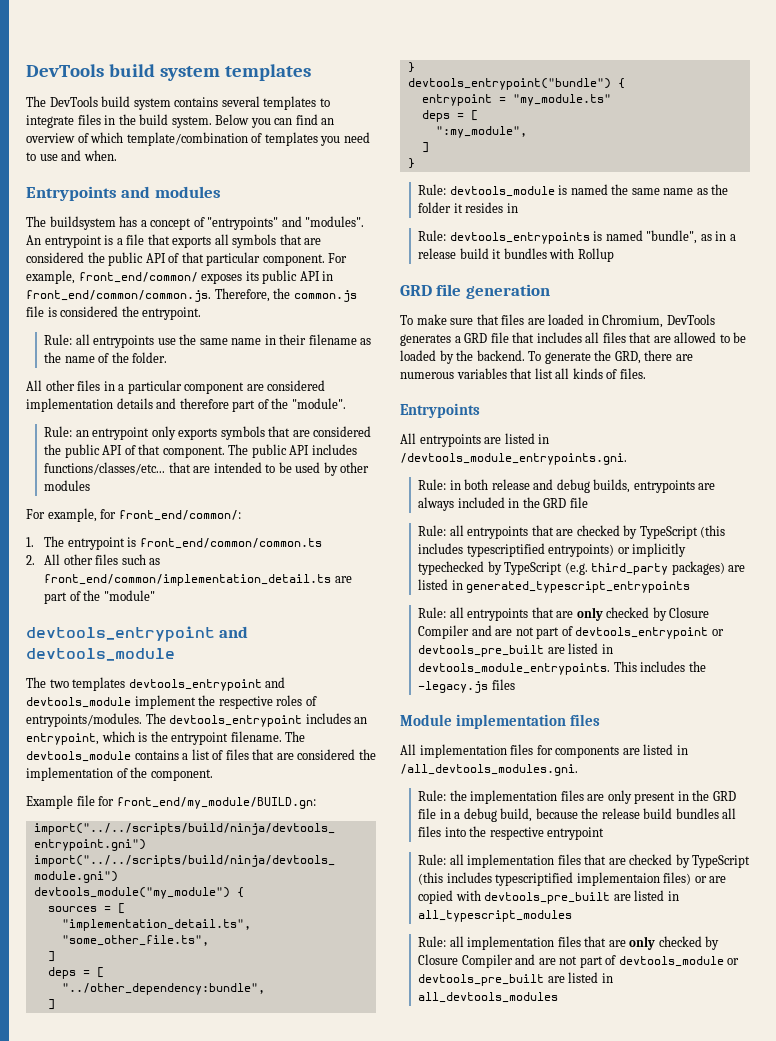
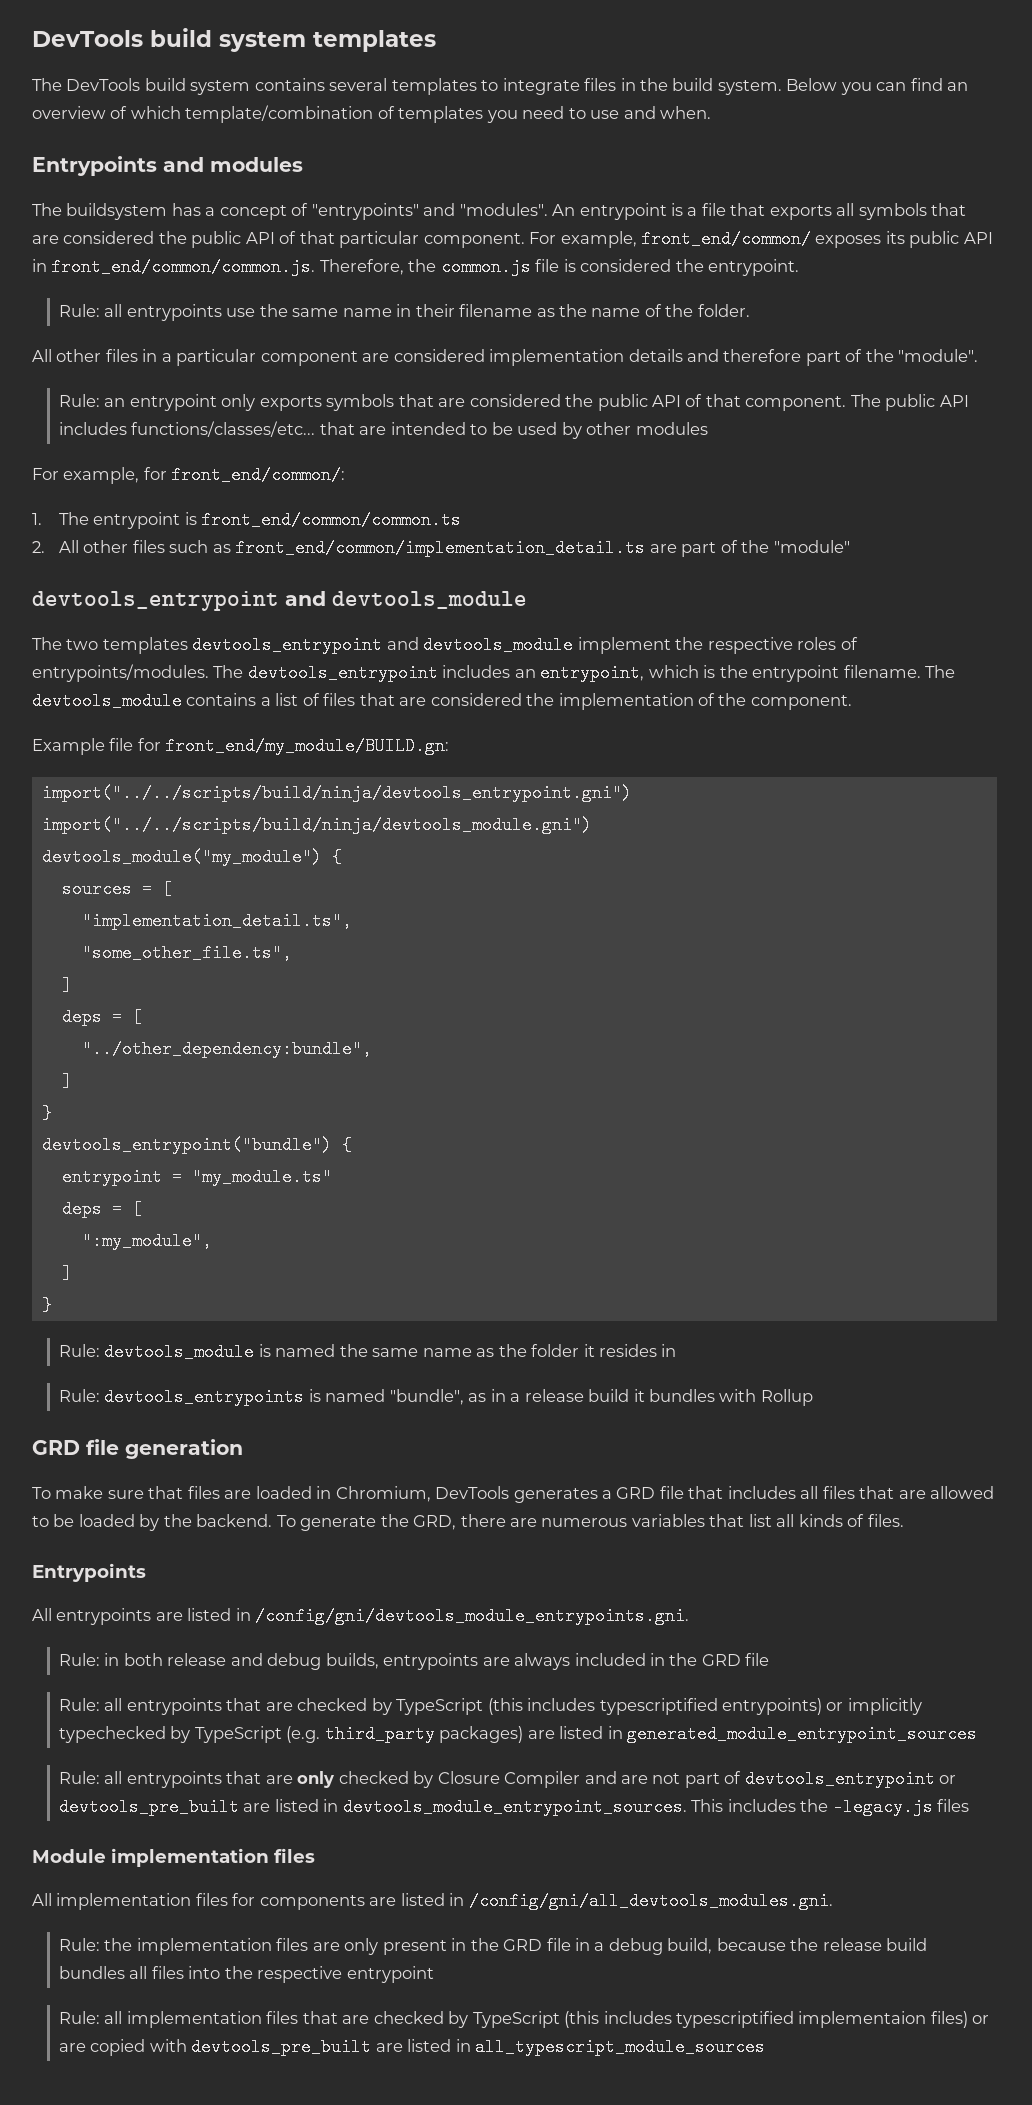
- All entrypoints are listed in /devtools_module_entrypoints.gni.
+ All entrypoints are listed in /config/gni/devtools_module_entrypoints.gni.
- Rule: all entrypoints that are checked by TypeScript (this includes typescriptified entrypoints) or implicitly typechecked by TypeScript (e.g. third_party packages) are listed in generated_typescript_entrypoints
+ Rule: all entrypoints that are checked by TypeScript (this includes typescriptified entrypoints) or implicitly typechecked by TypeScript (e.g. third_party packages) are listed in generated_module_entrypoint_sources
- Rule: all entrypoints that are only checked by Closure Compiler and are not part of devtools_entrypoint or devtools_pre_built are listed in devtools_module_entrypoints.
+ Rule: all entrypoints that are only checked by Closure Compiler and are not part of devtools_entrypoint or devtools_pre_built are listed in devtools_module_entrypoint_sources.
- All implementation files for components are listed in /all_devtools_modules.gni.
+ All implementation files for components are listed in /config/gni/all_devtools_modules.gni.
- Rule: all implementation files that are checked by TypeScript (this includes typescriptified implementaion files) or are copied with devtools_pre_built are listed in all_typescript_modules
- Rule: all implementation files that are only checked by Closure Compiler and are not part of devtools_module or devtools_pre_built are listed in all_devtools_modules
+ Rule: all implementation files that are checked by TypeScript (this includes typescriptified implementaion files) or are copied with devtools_pre_built are listed in all_typescript_module_sources

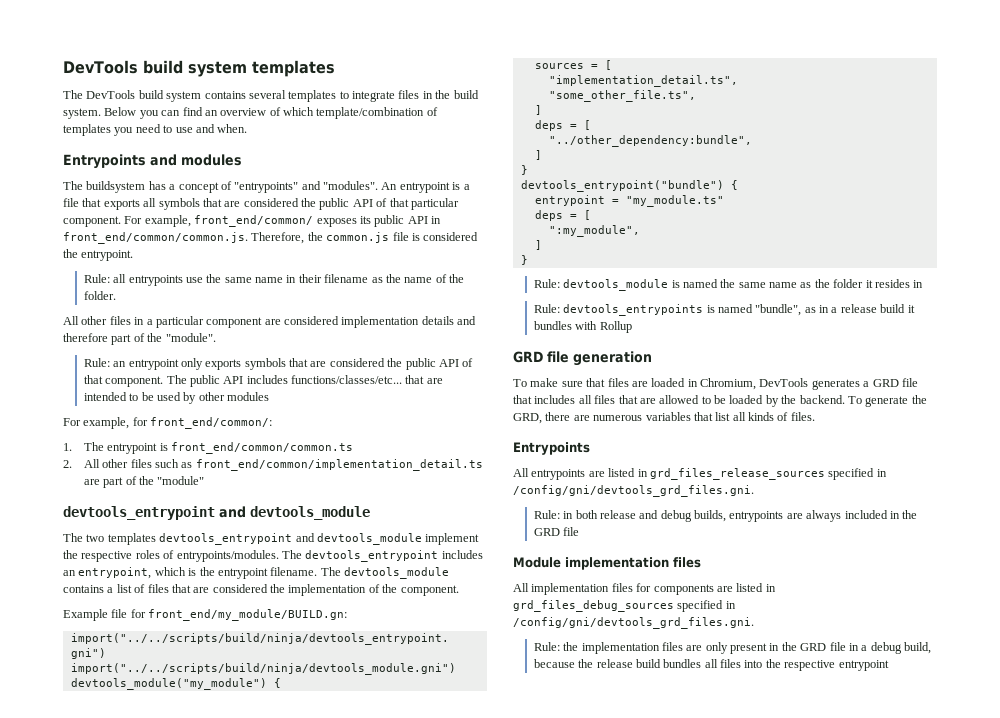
- All entrypoints are listed in /config/gni/devtools_module_entrypoints.gni.
+ All entrypoints are listed in grd_files_release_sources specified in /config/gni/devtools_grd_files.gni.
- Rule: all entrypoints that are checked by TypeScript (this includes typescriptified entrypoints) or implicitly typechecked by TypeScript (e.g. third_party packages) are listed in generated_module_entrypoint_sources
- Rule: all entrypoints that are only checked by Closure Compiler and are not part of devtools_entrypoint or devtools_pre_built are listed in devtools_module_entrypoint_sources. This includes the -legacy.js files
- All implementation files for components are listed in /config/gni/all_devtools_modules.gni.
+ All implementation files for components are listed in grd_files_debug_sources specified in /config/gni/devtools_grd_files.gni.
- Rule: all implementation files that are checked by TypeScript (this includes typescriptified implementaion files) or are copied with devtools_pre_built are listed in all_typescript_module_sources

